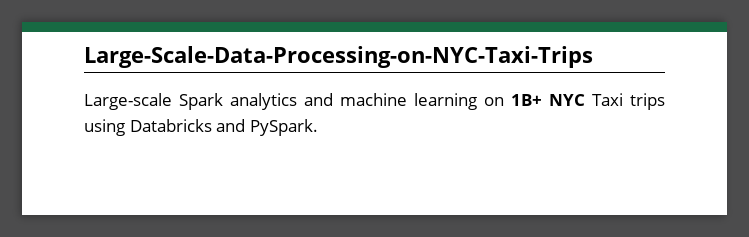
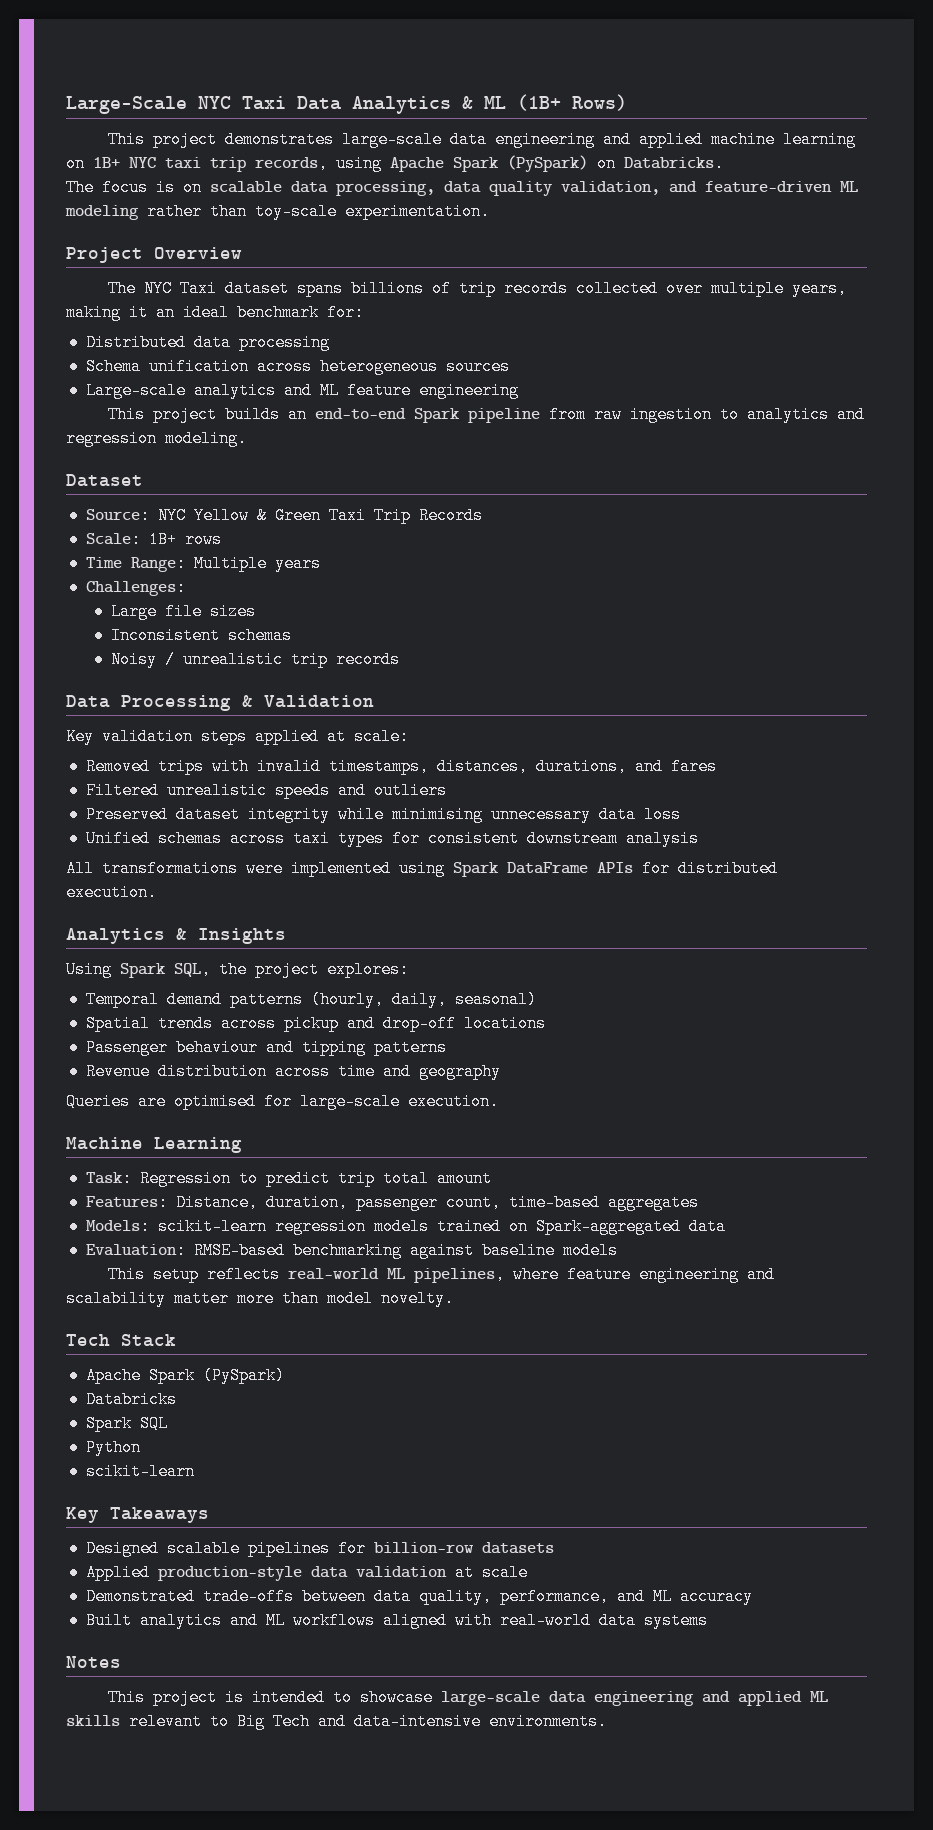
- Large-Scale-Data-Processing-on-NYC-Taxi-Trips
- Large-scale Spark analytics and machine learning on 1B+ NYC Taxi trips using Databricks and PySpark.
+ Large-Scale NYC Taxi Data Analytics & ML (1B+ Rows)
+ This project demonstrates large-scale data engineering and applied machine learning on 1B+ NYC taxi trip records, using Apache Spark (PySpark) on Databricks.
+ The focus is on scalable data processing, data quality validation, and feature-driven ML modeling rather than toy-scale experimentation.
+ Project Overview
+ The NYC Taxi dataset spans billions of trip records collected over multiple years, making it an ideal benchmark for:
+ Distributed data processing
+ Schema unification across heterogeneous sources
+ Large-scale analytics and ML feature engineering
+ This project builds an end-to-end Spark pipeline from raw ingestion to analytics and regression modeling.
+ Dataset
+ Source: NYC Yellow & Green Taxi Trip Records
+ Scale: 1B+ rows
+ Time Range: Multiple years
+ Challenges:
+ Large file sizes
+ Inconsistent schemas
+ Noisy / unrealistic trip records
+ Data Processing & Validation
+ Key validation steps applied at scale:
+ Removed trips with invalid timestamps, distances, durations, and fares
+ Filtered unrealistic speeds and outliers
+ Preserved dataset integrity while minimising unnecessary data loss
+ Unified schemas across taxi types for consistent downstream analysis
+ All transformations were implemented using Spark DataFrame APIs for distributed execution.
+ Analytics & Insights
+ Using Spark SQL, the project explores:
+ Temporal demand patterns (hourly, daily, seasonal)
+ Spatial trends across pickup and drop-off locations
+ Passenger behaviour and tipping patterns
+ Revenue distribution across time and geography
+ Queries are optimised for large-scale execution.
+ Machine Learning
+ Task: Regression to predict trip total amount
+ Features: Distance, duration, passenger count, time-based aggregates
+ Models: scikit-learn regression models trained on Spark-aggregated data
+ Evaluation: RMSE-based benchmarking against baseline models
+ This setup reflects real-world ML pipelines, where feature engineering and scalability matter more than model novelty.
+ Tech Stack
+ Apache Spark (PySpark)
+ Databricks
+ Spark SQL
+ Python
+ scikit-learn
+ Key Takeaways
+ Designed scalable pipelines for billion-row datasets
+ Applied production-style data validation at scale
+ Demonstrated trade-offs between data quality, performance, and ML accuracy
+ Built analytics and ML workflows aligned with real-world data systems
+ Notes
+ This project is intended to showcase large-scale data engineering and applied ML skills relevant to Big Tech and data-intensive environments.

